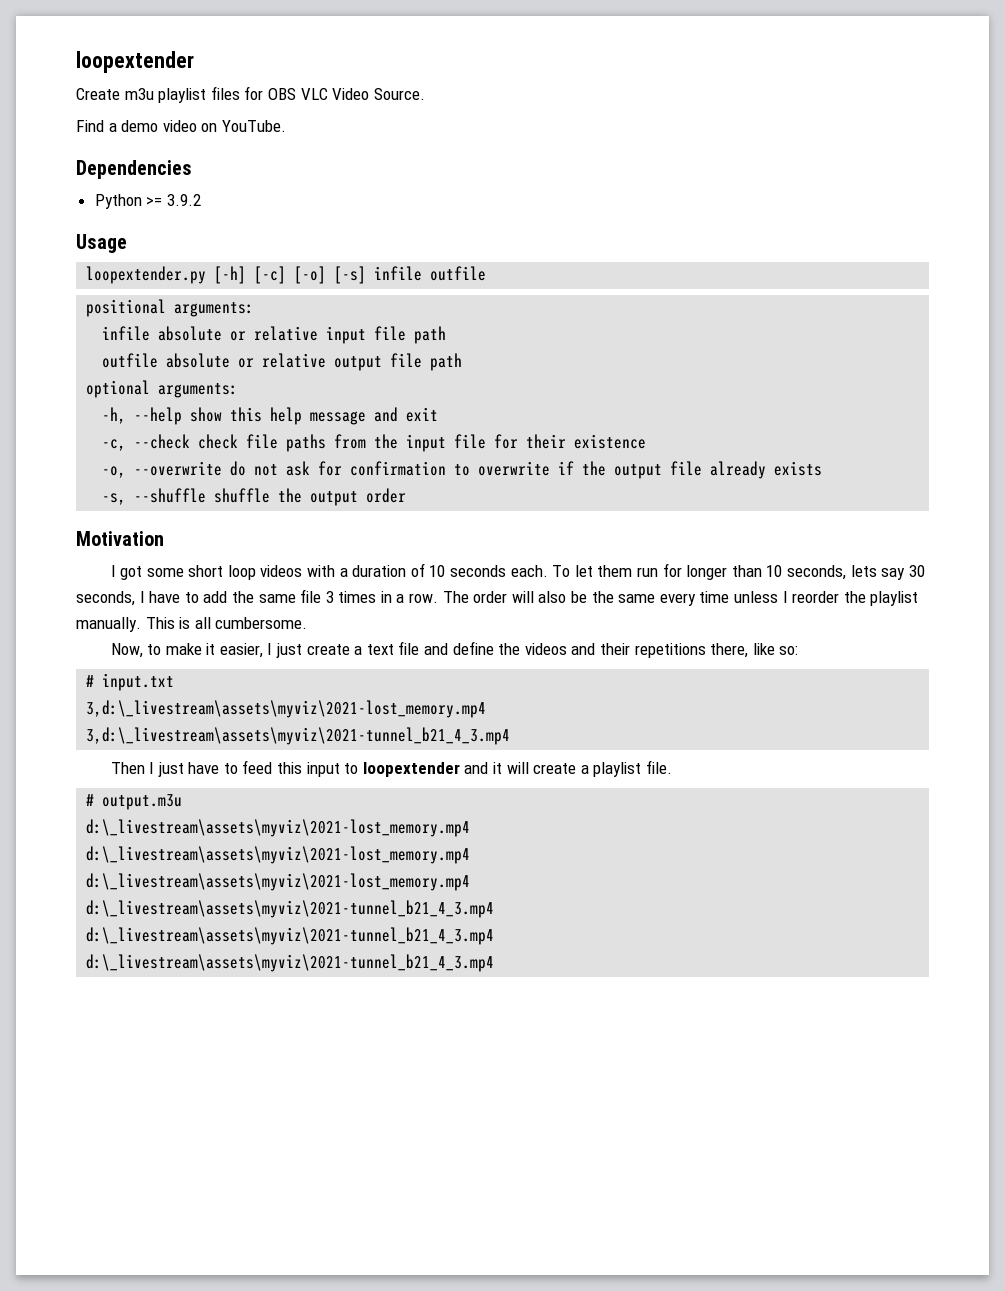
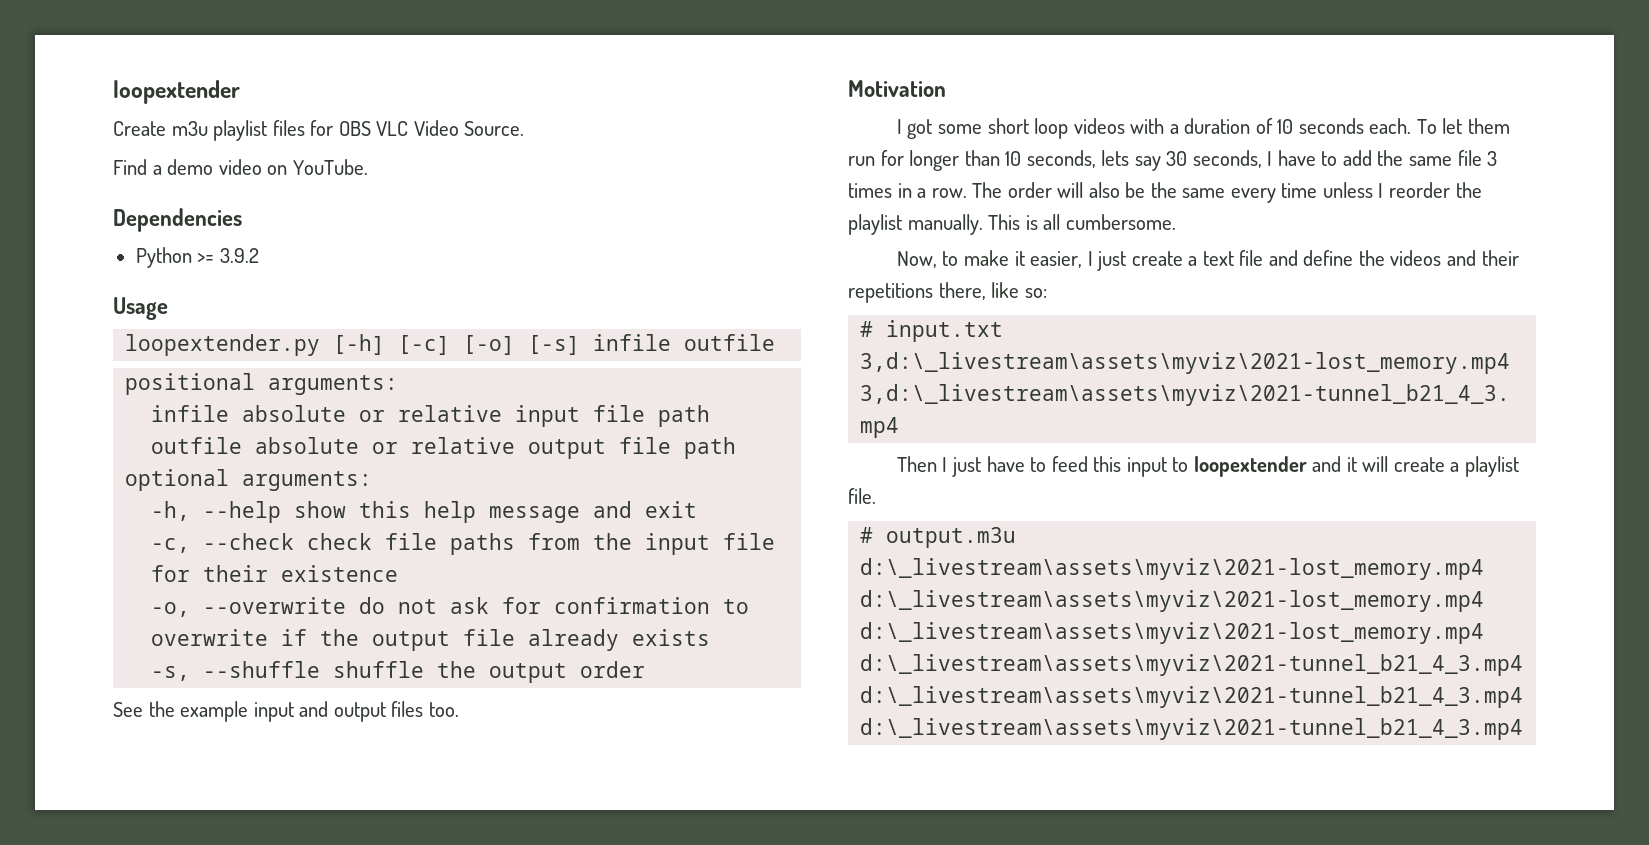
+ See the example input and output files too.

